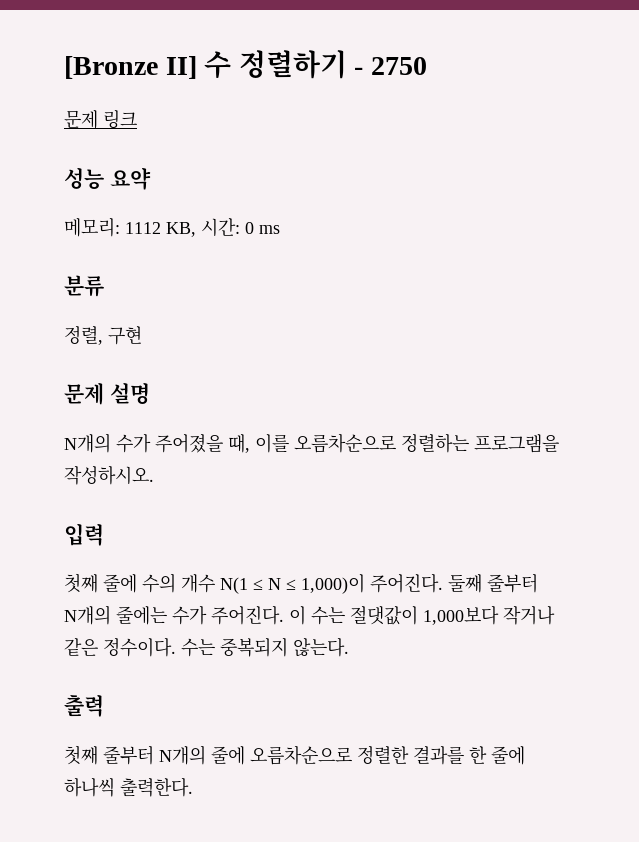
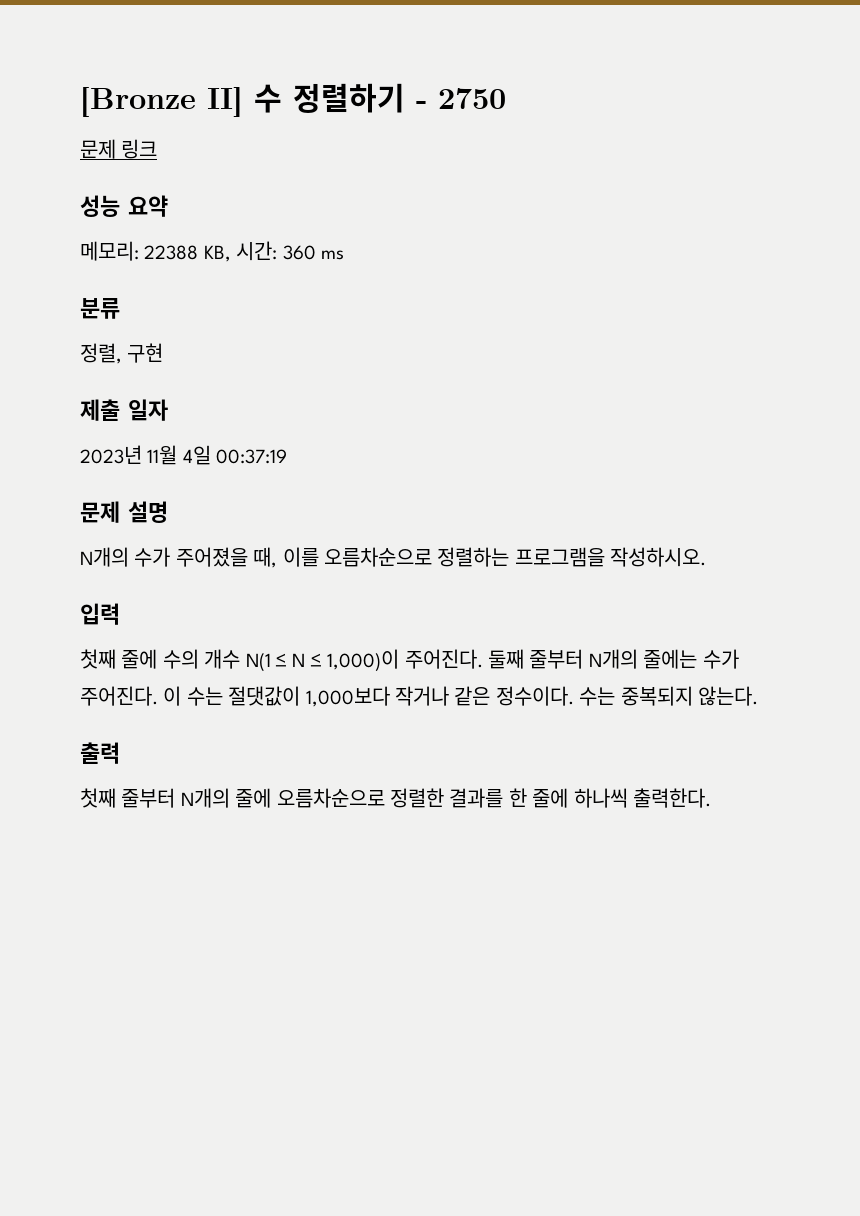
- 메모리: 1112 KB, 시간: 0 ms
+ 메모리: 22388 KB, 시간: 360 ms
+ 제출 일자
+ 2023년 11월 4일 00:37:19

